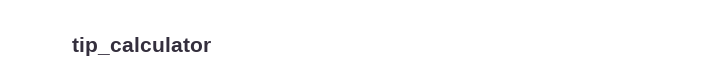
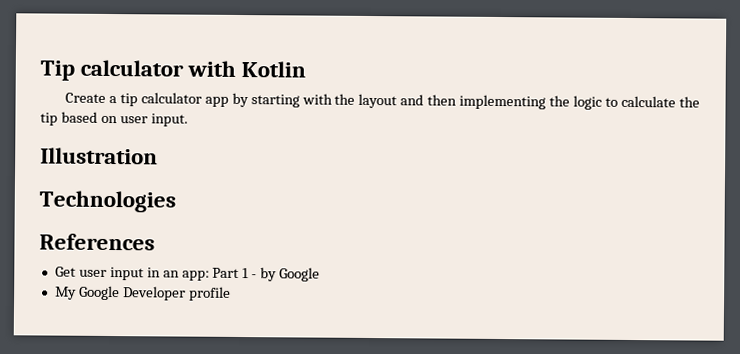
- tip_calculator
+ Tip calculator with Kotlin
+ Create a tip calculator app by starting with the layout and then implementing the logic to calculate the tip based on user input.
+ Illustration
+ Technologies
+ References
+ Get user input in an app: Part 1 - by Google
+ My Google Developer profile

